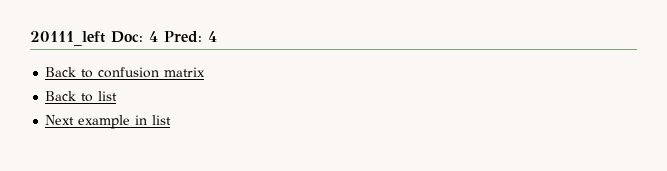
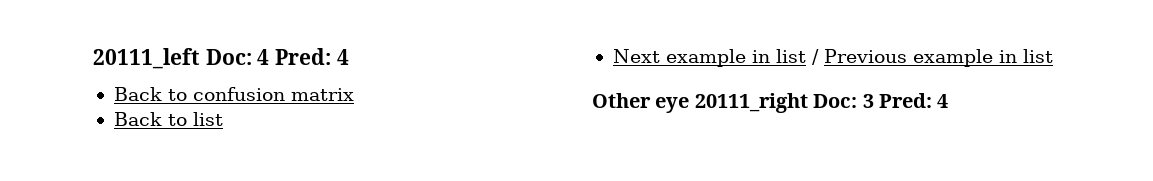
- Next example in list
+ Next example in list / Previous example in list
+ Other eye 20111_right Doc: 3 Pred: 4

